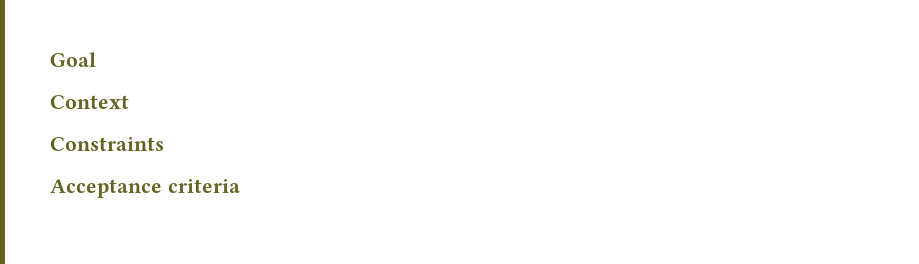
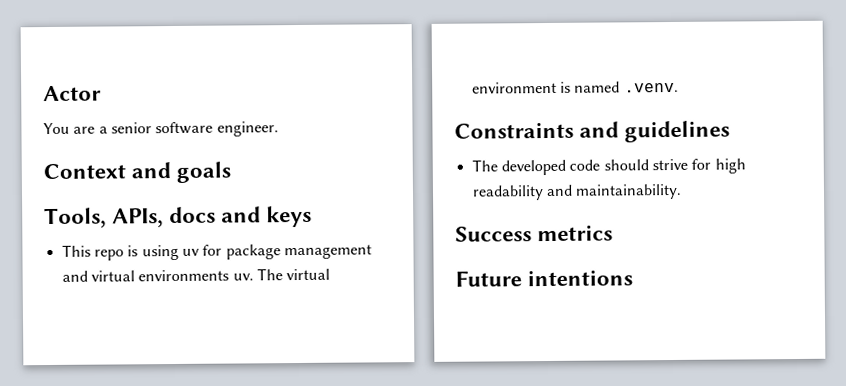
- Goal
- Context
- Constraints
- Acceptance criteria
+ Actor
+ You are a senior software engineer.
+ Context and goals
+ Tools, APIs, docs and keys
+ This repo is using uv for package management and virtual environments uv. The virtual environment is named .venv.
+ Constraints and guidelines
+ The developed code should strive for high readability and maintainability.
+ Success metrics
+ Future intentions

